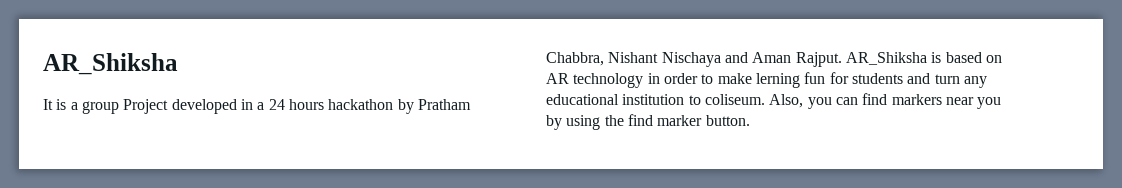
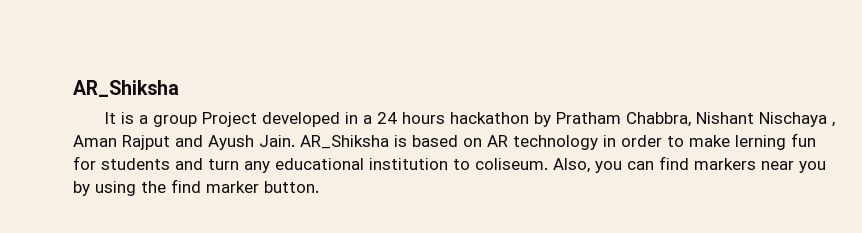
- It is a group Project developed in a 24 hours hackathon by Pratham Chabbra, Nishant Nischaya and Aman Rajput.
+ It is a group Project developed in a 24 hours hackathon by Pratham Chabbra, Nishant Nischaya , Aman Rajput and Ayush Jain.

